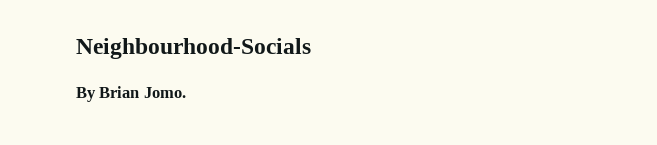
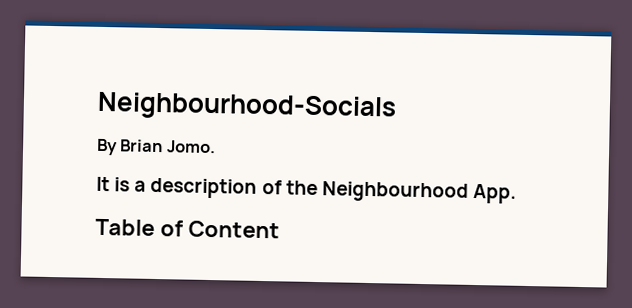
+ It is a description of the Neighbourhood App.
+ Table of Content

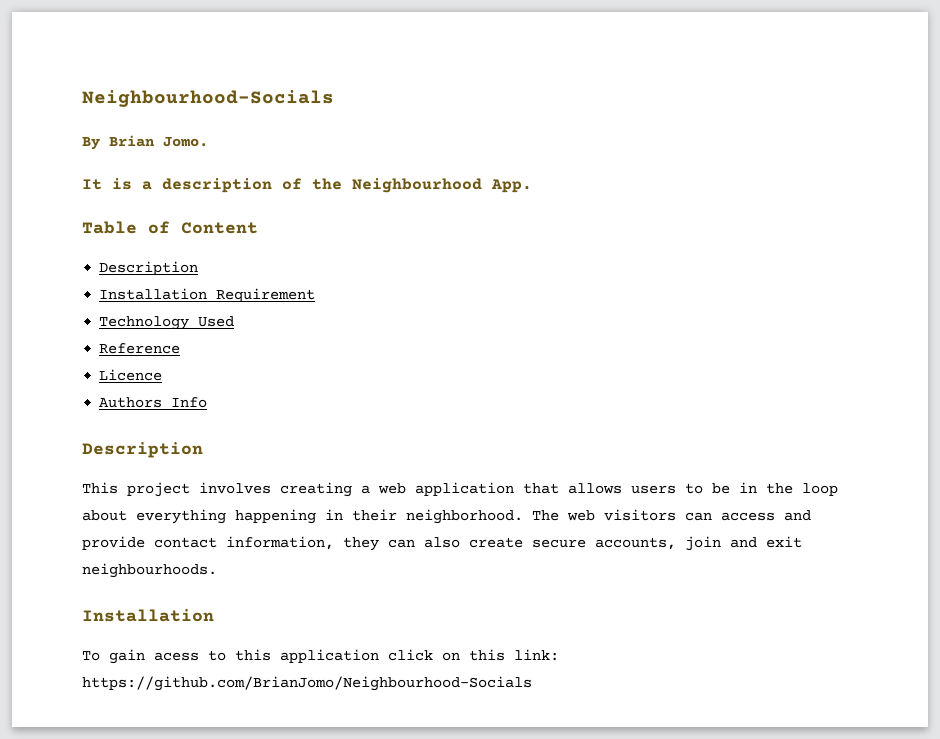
  Table of Content
+ Description
+ Installation Requirement
+ Technology Used
+ Reference
+ Licence
+ Authors Info
+ Description
+ This project involves creating a web application that allows users to be in the loop about everything happening in their neighborhood. The web visitors can access and provide contact information, they can also create secure accounts, join and exit neighbourhoods.
+ Installation
+ To gain acess to this application click on this link: https://github.com/BrianJomo/Neighbourhood-Socials

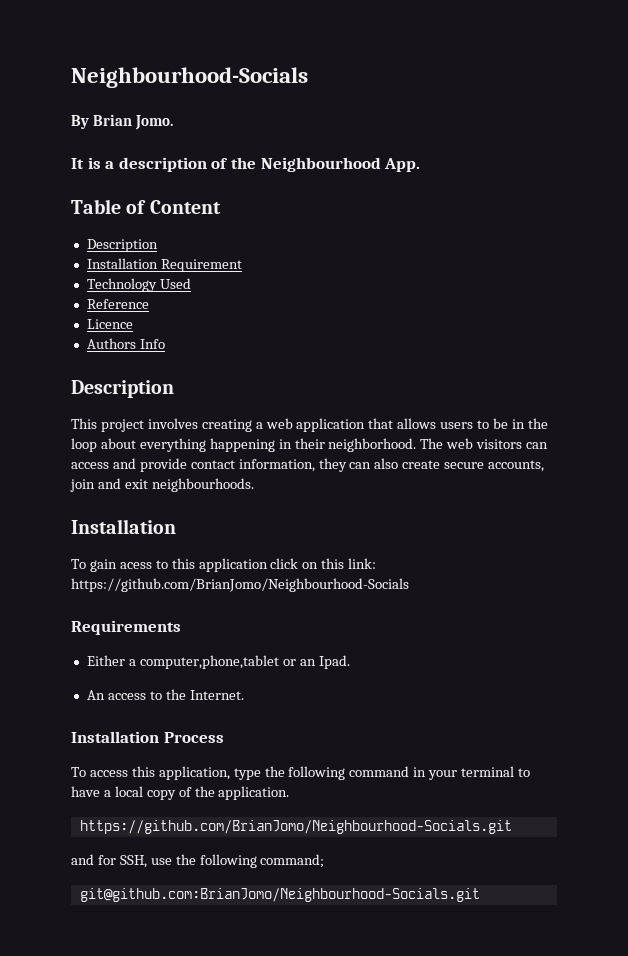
+ Requirements
+ Either a computer,phone,tablet or an Ipad.
+ An access to the Internet.
+ Installation Process
+ To access this application, type the following command in your terminal to have a local copy of the application.
+ https://github.com/BrianJomo/Neighbourhood-Socials.git
+ and for SSH, use the following command;
+ git@github.com:BrianJomo/Neighbourhood-Socials.git

